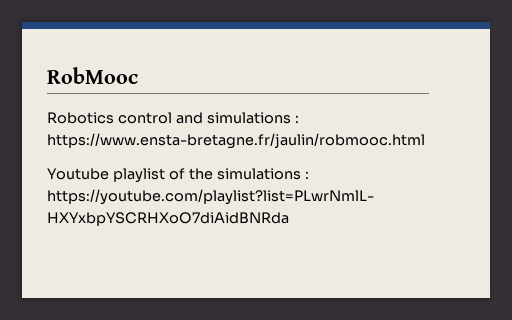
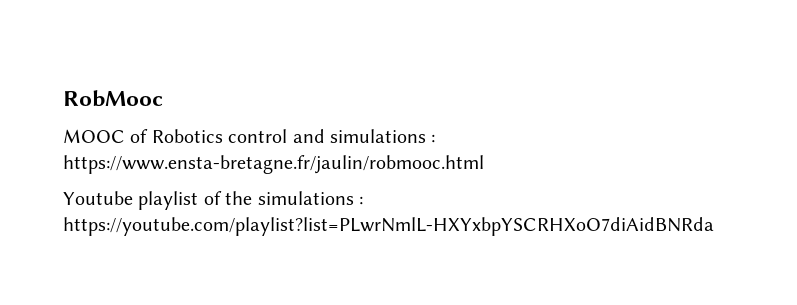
- Robotics control and simulations : https://www.ensta-bretagne.fr/jaulin/robmooc.html
+ MOOC of Robotics control and simulations : https://www.ensta-bretagne.fr/jaulin/robmooc.html

